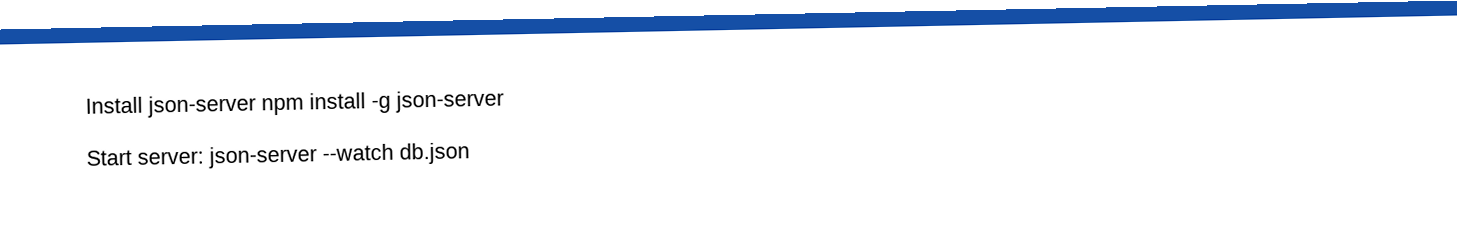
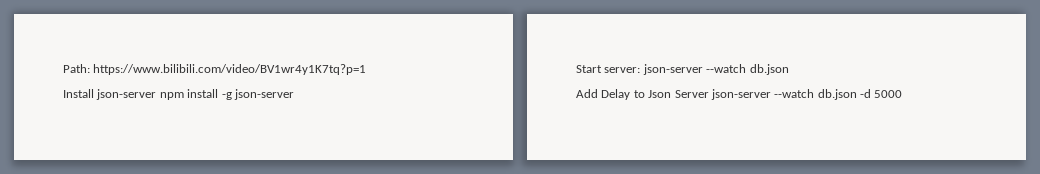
+ Path: https://www.bilibili.com/video/BV1wr4y1K7tq?p=1
+ Add Delay to Json Server json-server --watch db.json -d 5000

